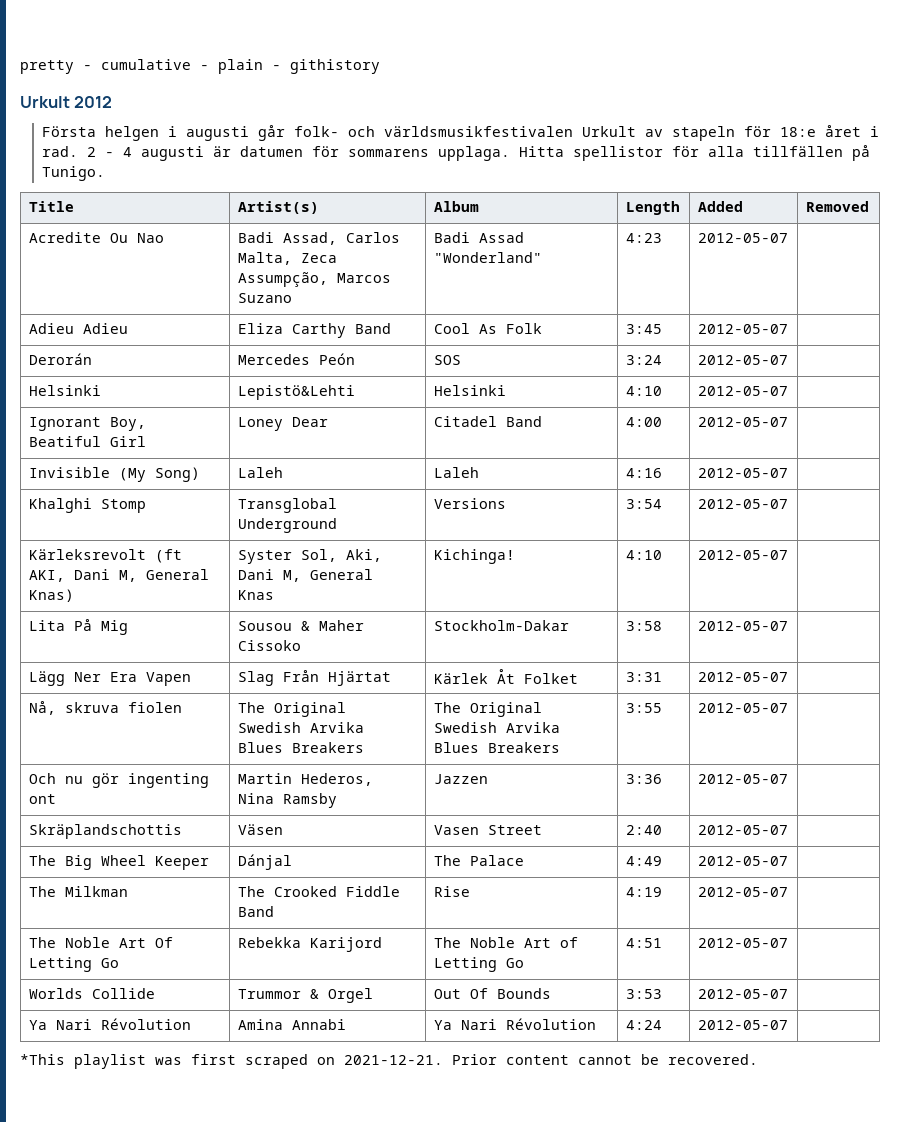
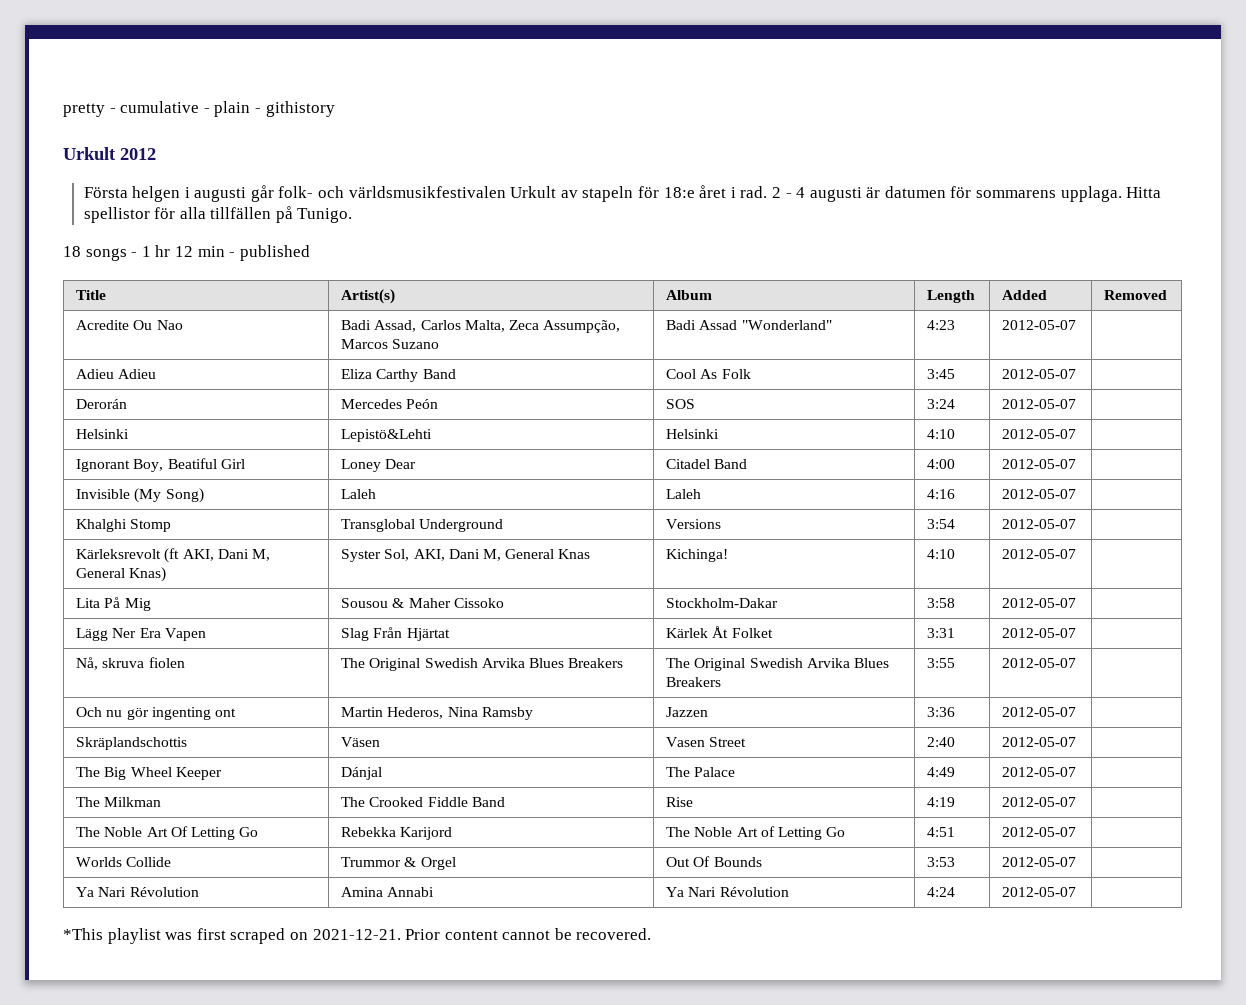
+ 18 songs - 1 hr 12 min - published
- Kärleksrevolt (ft AKI, Dani M, General Knas) | Syster Sol, Aki, Dani M, General Knas | Kichinga! | 4:10 | 2012-05-07 |
+ Kärleksrevolt (ft AKI, Dani M, General Knas) | Syster Sol, AKI, Dani M, General Knas | Kichinga! | 4:10 | 2012-05-07 |

